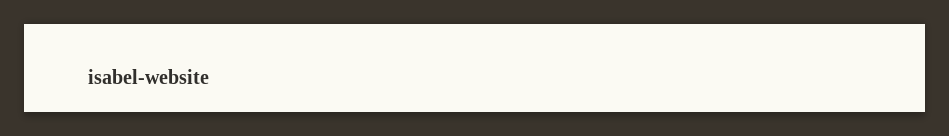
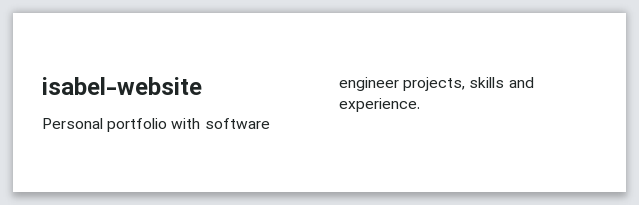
+ Personal portfolio with software engineer projects, skills and experience.

